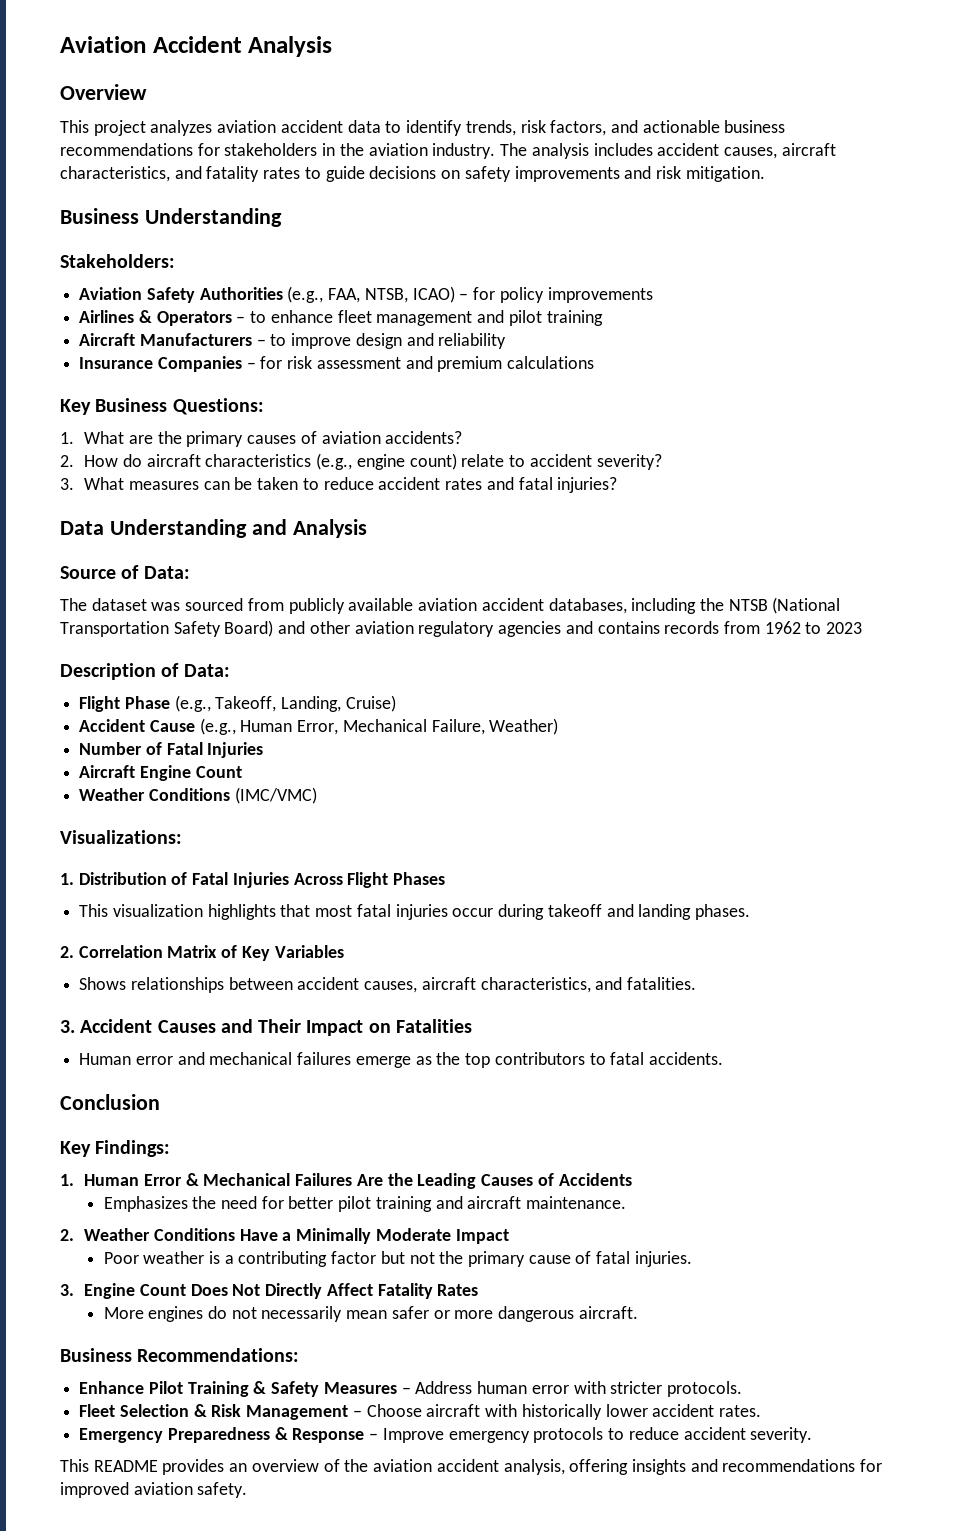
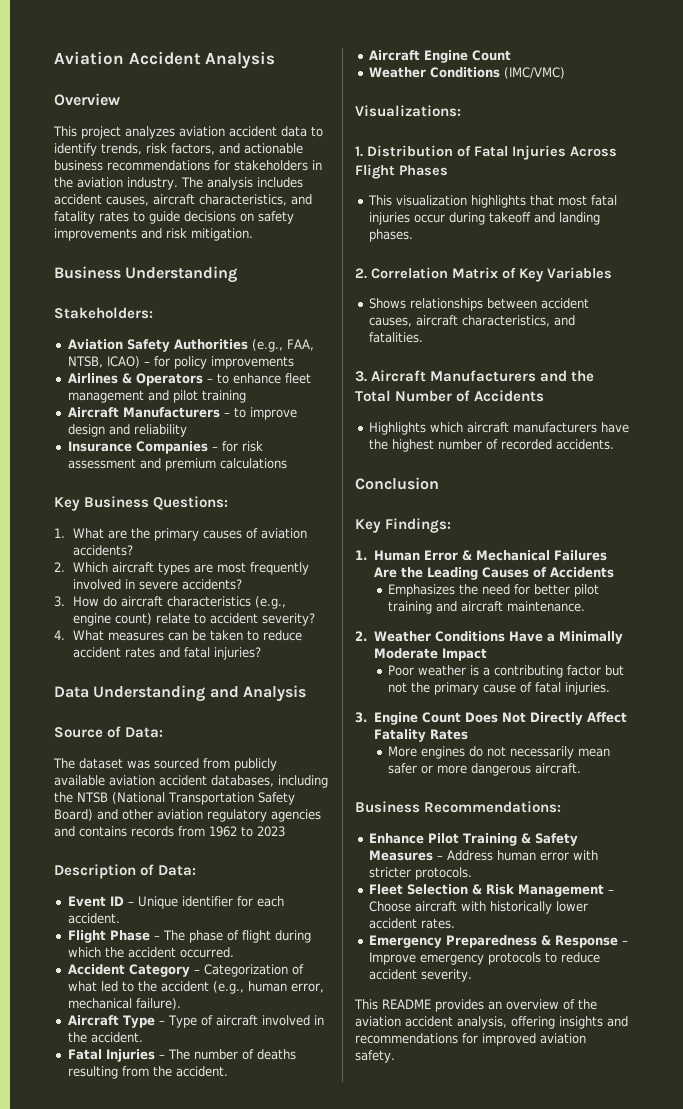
- 2. How do aircraft characteristics (e.g., engine count) relate to accident severity?
+ 2. Which aircraft types are most frequently involved in severe accidents?
+ 3. How do aircraft characteristics (e.g., engine count) relate to accident severity?
- 3. What measures can be taken to reduce accident rates and fatal injuries?
+ 4. What measures can be taken to reduce accident rates and fatal injuries?
- Flight Phase (e.g., Takeoff, Landing, Cruise)
- Accident Cause (e.g., Human Error, Mechanical Failure, Weather)
- Number of Fatal Injuries
+ Event ID – Unique identifier for each accident.
+ Flight Phase – The phase of flight during which the accident occurred.
+ Accident Category – Categorization of what led to the accident (e.g., human error, mechanical failure).
+ Aircraft Type – Type of aircraft involved in the accident.
+ Fatal Injuries – The number of deaths resulting from the accident.
- 3. Accident Causes and Their Impact on Fatalities
- Human error and mechanical failures emerge as the top contributors to fatal accidents.
+ 3. Aircraft Manufacturers and the Total Number of Accidents
+ Highlights which aircraft manufacturers have the highest number of recorded accidents.

